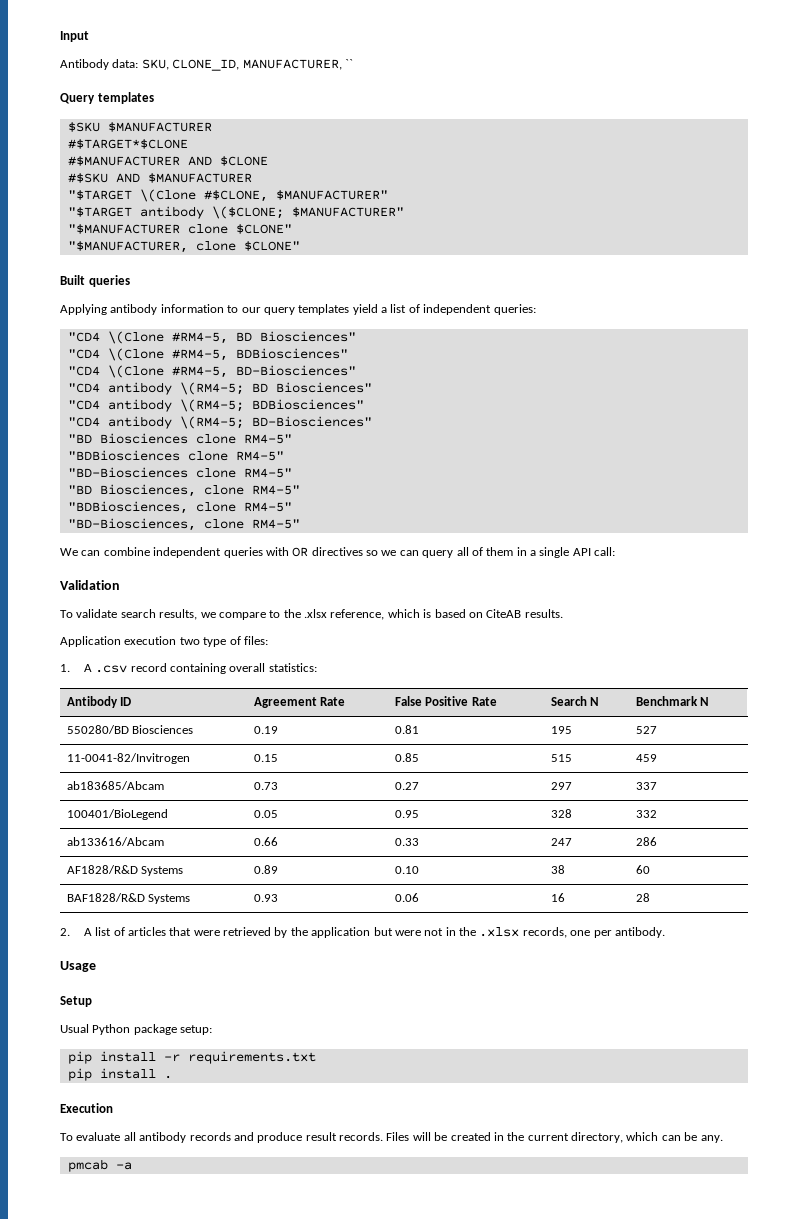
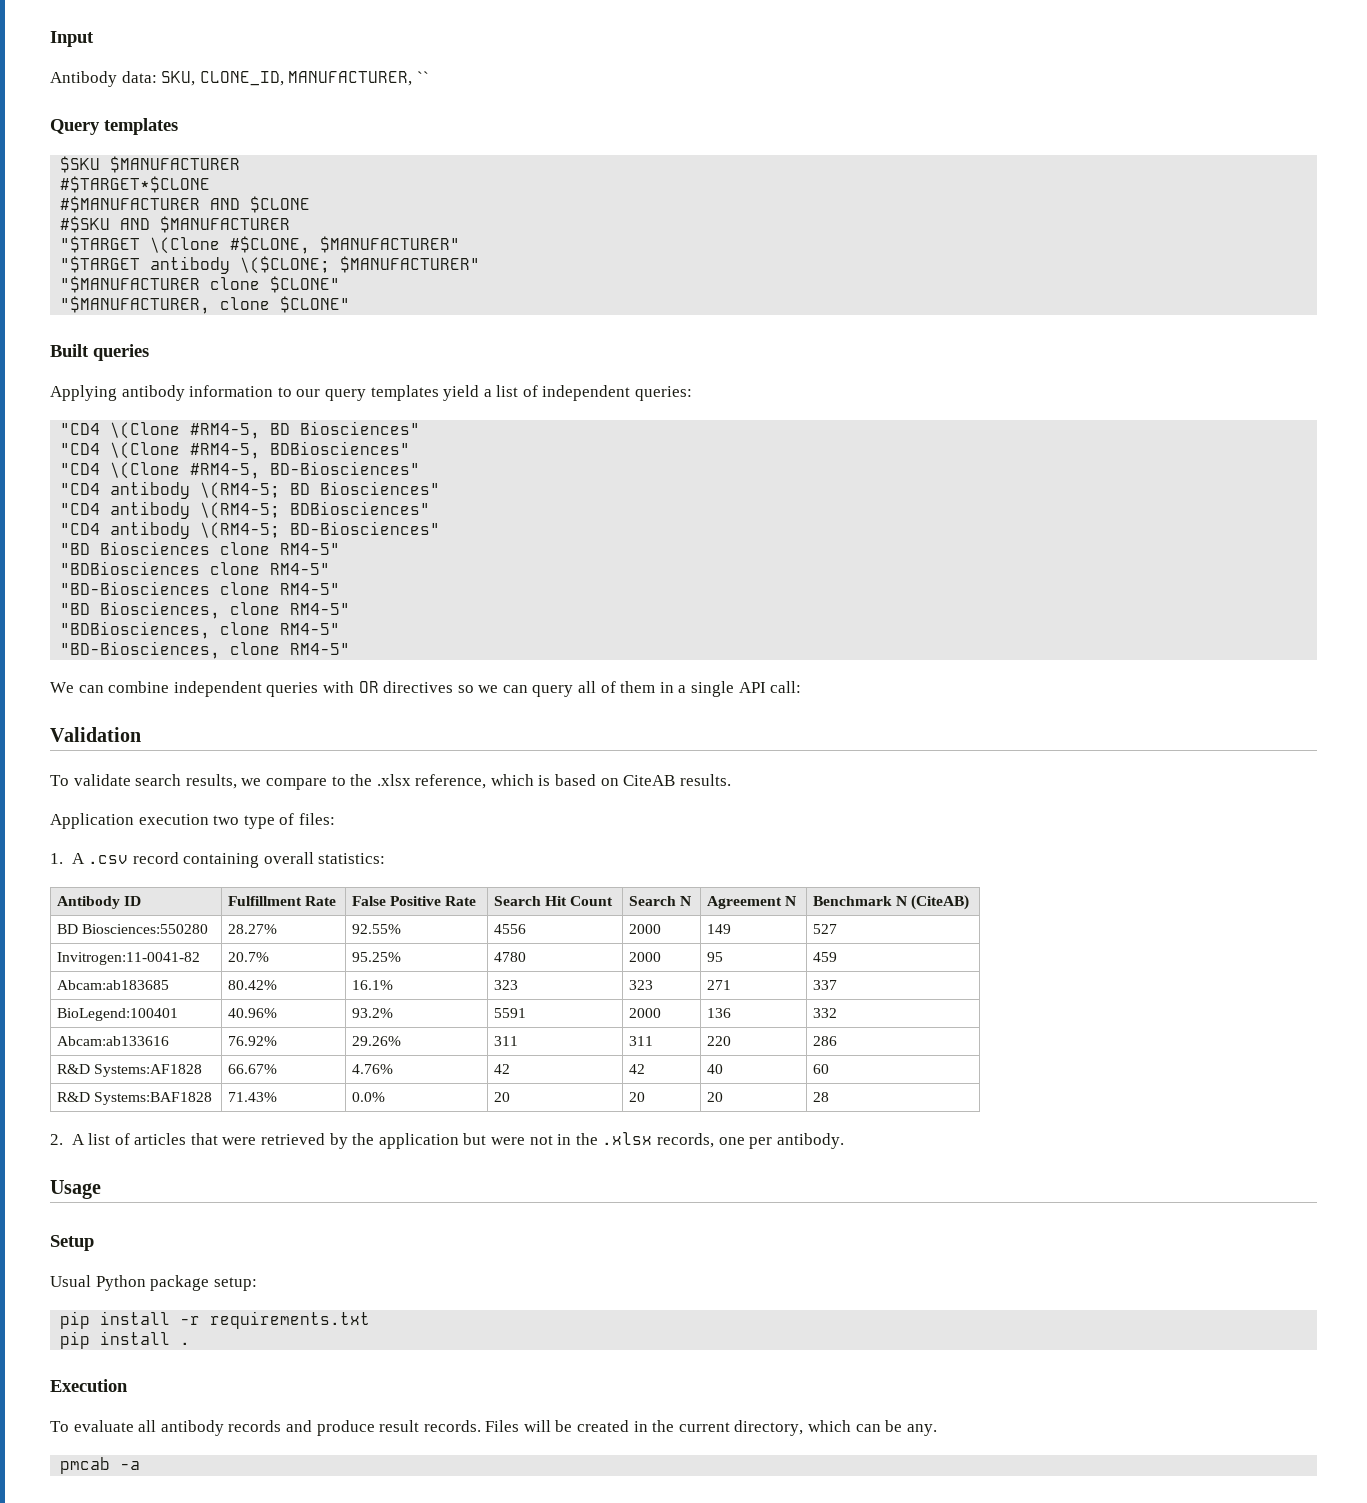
- Antibody ID | Agreement Rate | False Positive Rate | Search N | Benchmark N
- 550280/BD Biosciences | 0.19 | 0.81 | 195 | 527
- 11-0041-82/Invitrogen | 0.15 | 0.85 | 515 | 459
- ab183685/Abcam | 0.73 | 0.27 | 297 | 337
- 100401/BioLegend | 0.05 | 0.95 | 328 | 332
- ab133616/Abcam | 0.66 | 0.33 | 247 | 286
- AF1828/R&D Systems | 0.89 | 0.10 | 38 | 60
- BAF1828/R&D Systems | 0.93 | 0.06 | 16 | 28
+ Antibody ID | Fulfillment Rate | False Positive Rate | Search Hit Count | Search N | Agreement N | Benchmark N (CiteAB)
+ BD Biosciences:550280 | 28.27% | 92.55% | 4556 | 2000 | 149 | 527
+ Invitrogen:11-0041-82 | 20.7% | 95.25% | 4780 | 2000 | 95 | 459
+ Abcam:ab183685 | 80.42% | 16.1% | 323 | 323 | 271 | 337
+ BioLegend:100401 | 40.96% | 93.2% | 5591 | 2000 | 136 | 332
+ Abcam:ab133616 | 76.92% | 29.26% | 311 | 311 | 220 | 286
+ R&D Systems:AF1828 | 66.67% | 4.76% | 42 | 42 | 40 | 60
+ R&D Systems:BAF1828 | 71.43% | 0.0% | 20 | 20 | 20 | 28

